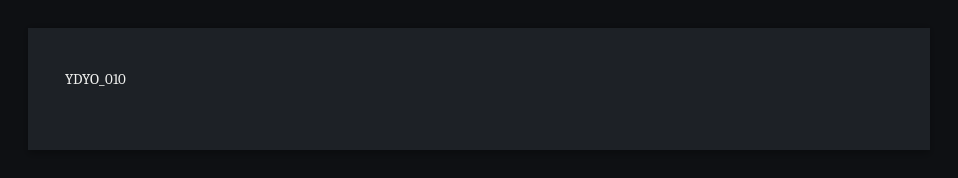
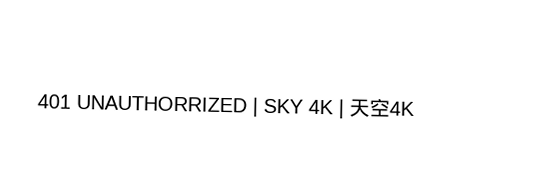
- YDYO_010
+ 401 UNAUTHORRIZED | SKY 4K | 天空4K

